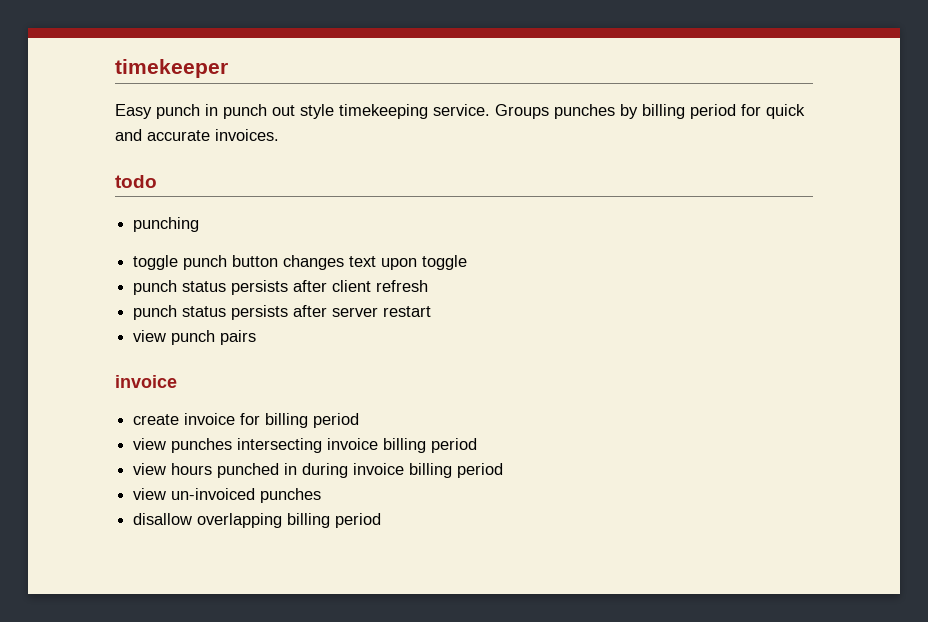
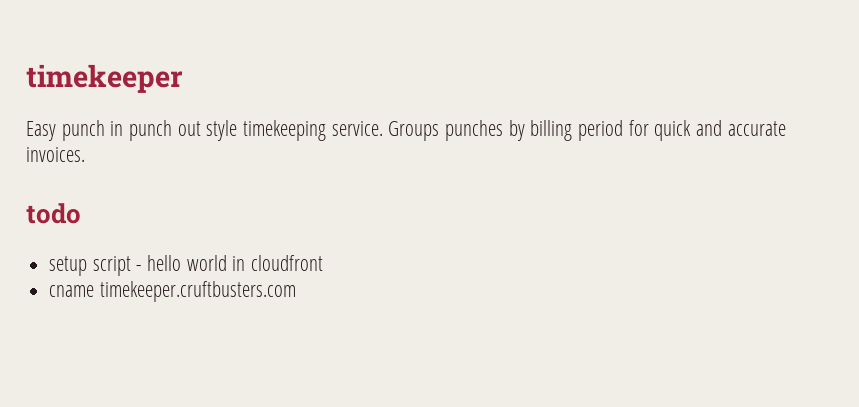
- punching
- toggle punch button changes text upon toggle
- punch status persists after client refresh
- punch status persists after server restart
- view punch pairs
- invoice
- create invoice for billing period
- view punches intersecting invoice billing period
- view hours punched in during invoice billing period
- view un-invoiced punches
- disallow overlapping billing period
+ setup script - hello world in cloudfront
+ cname timekeeper.cruftbusters.com

